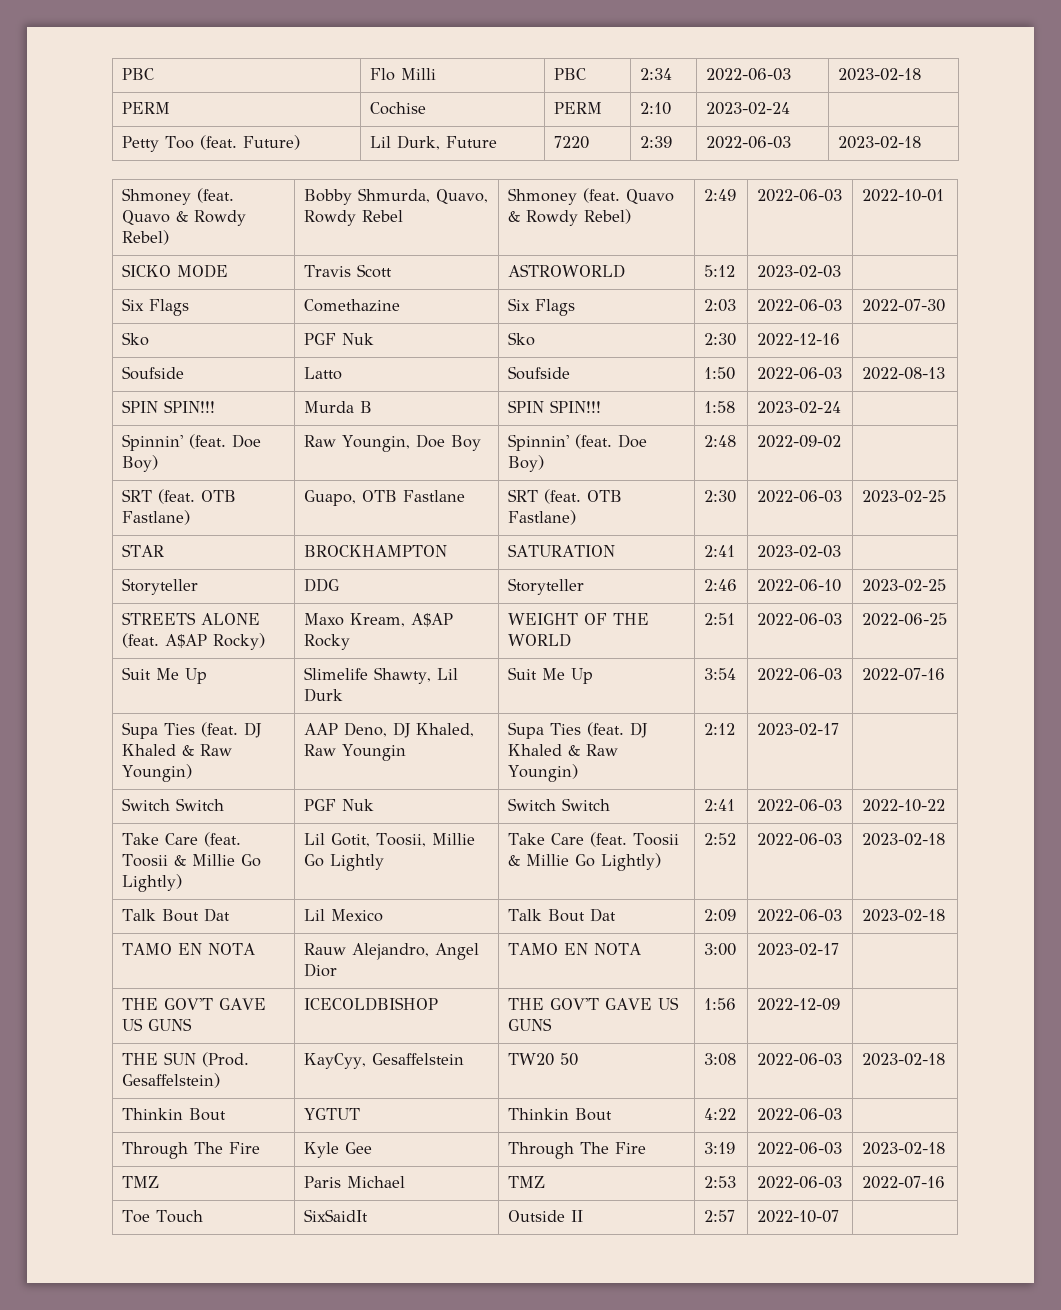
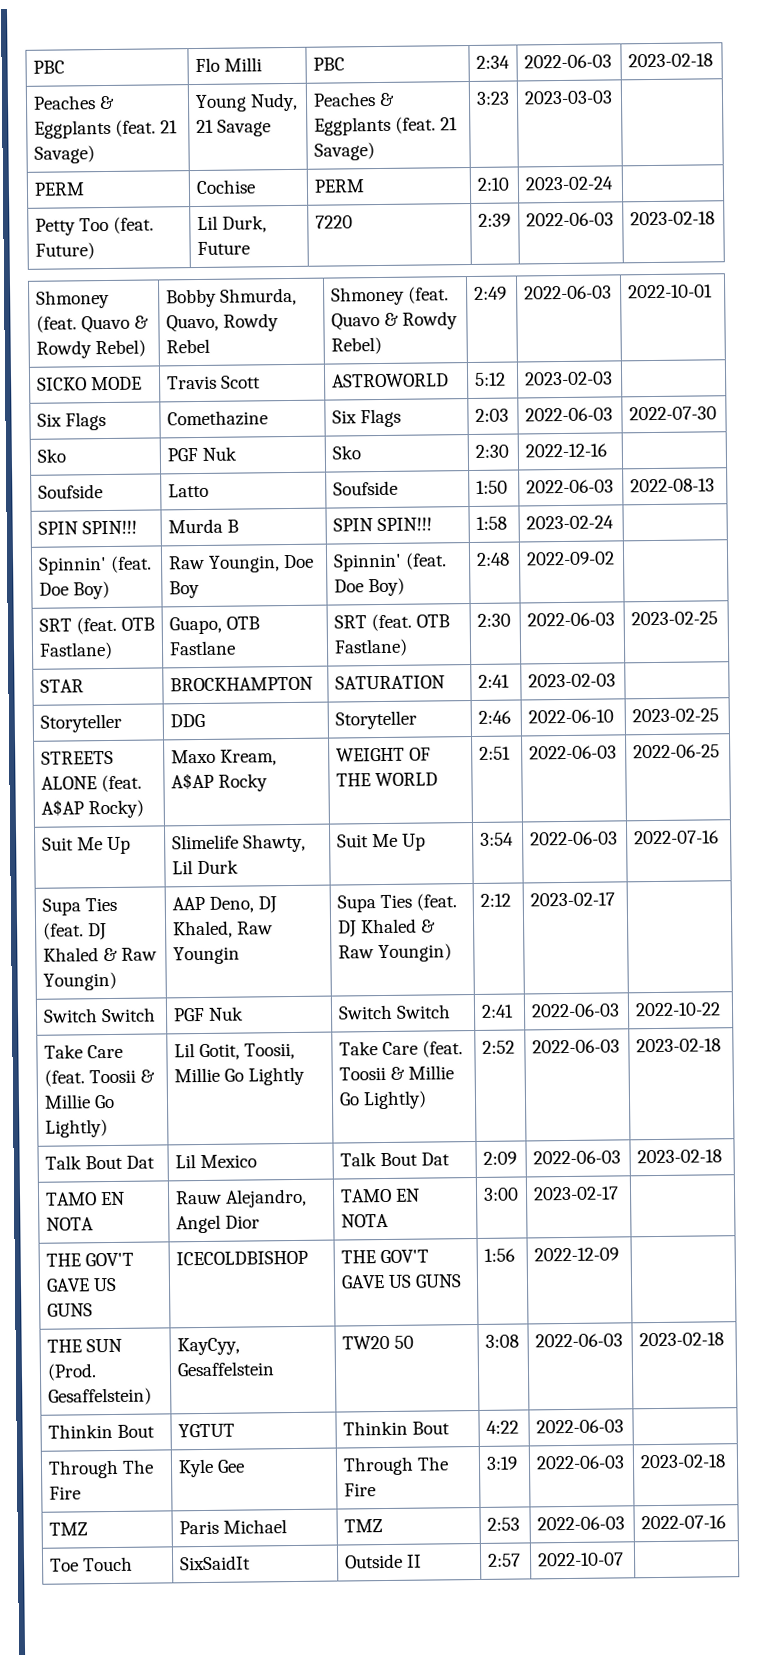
+ Peaches & Eggplants (feat. 21 Savage) | Young Nudy, 21 Savage | Peaches & Eggplants (feat. 21 Savage) | 3:23 | 2023-03-03 |

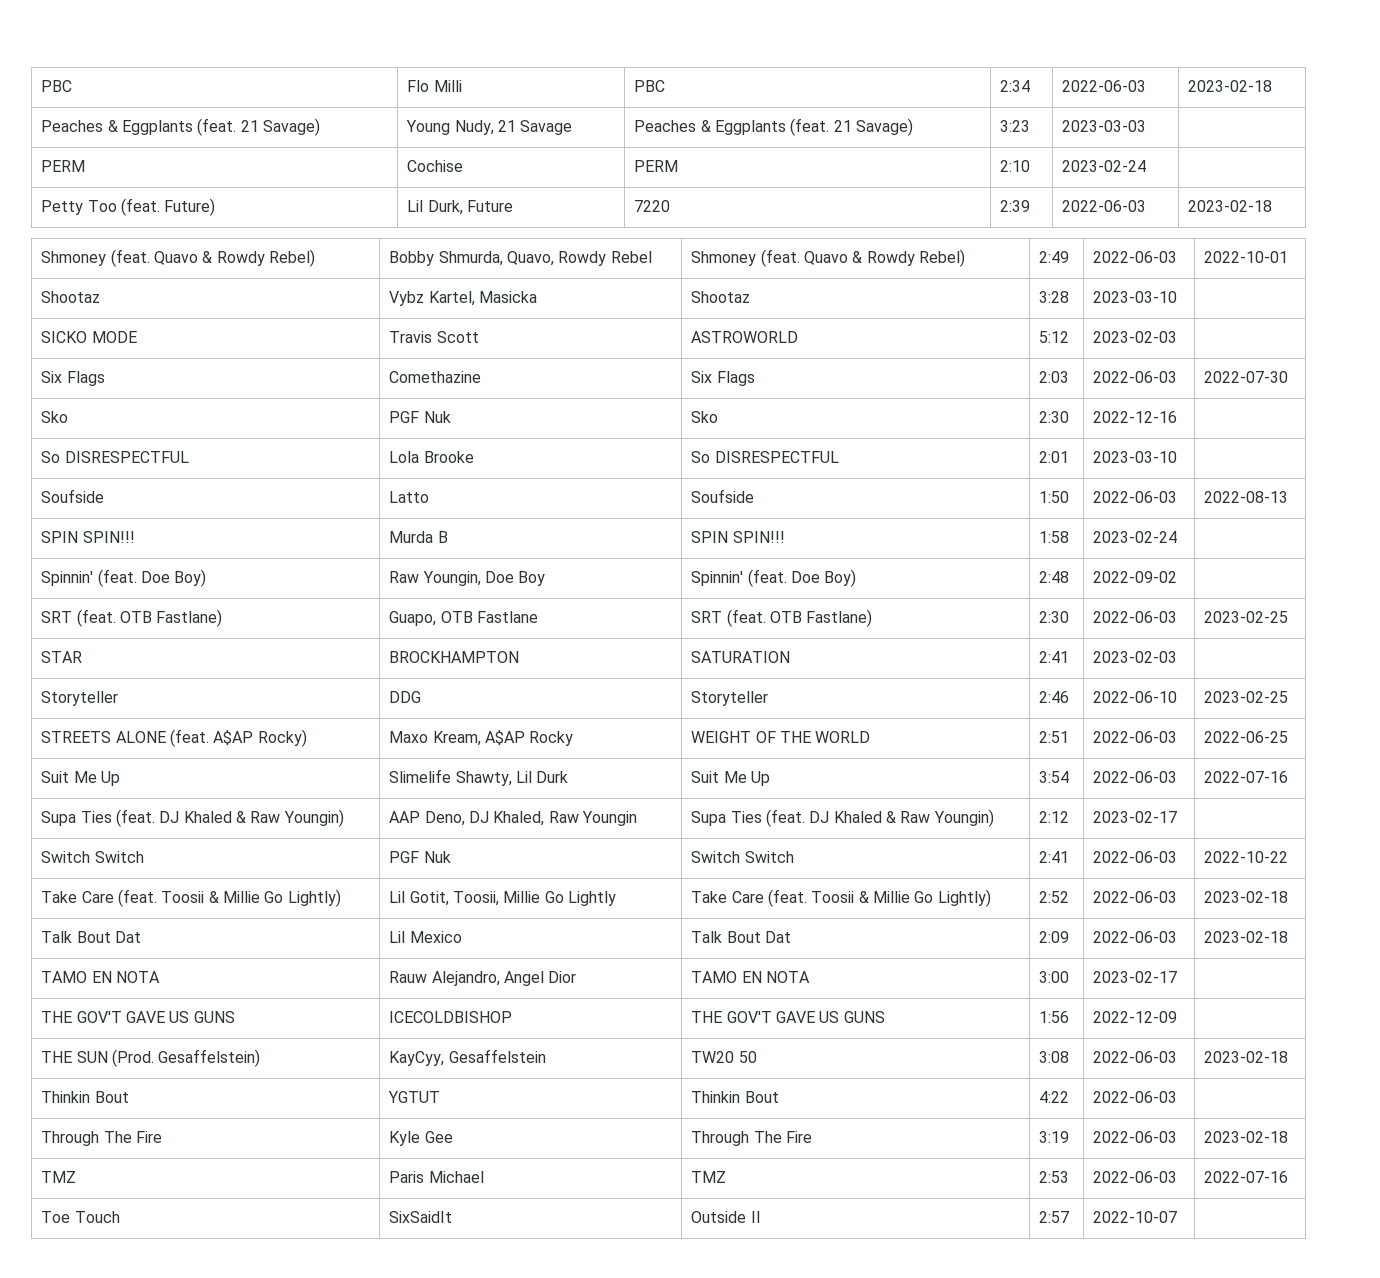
+ Shootaz | Vybz Kartel, Masicka | Shootaz | 3:28 | 2023-03-10 |
+ So DISRESPECTFUL | Lola Brooke | So DISRESPECTFUL | 2:01 | 2023-03-10 |

